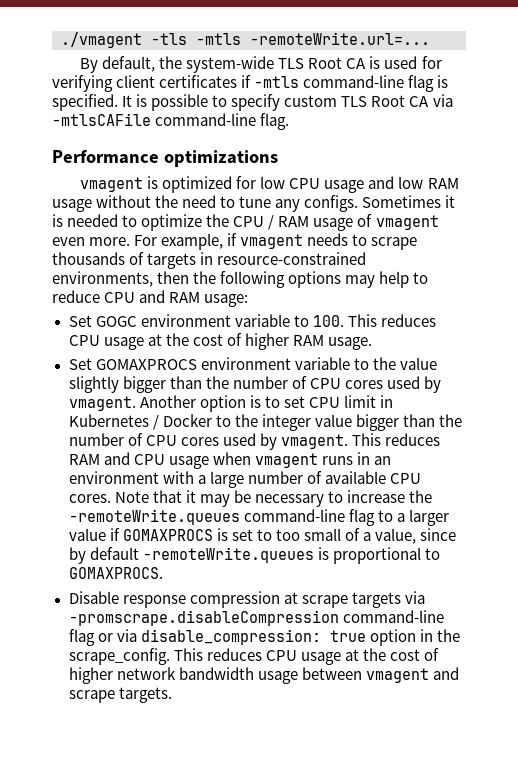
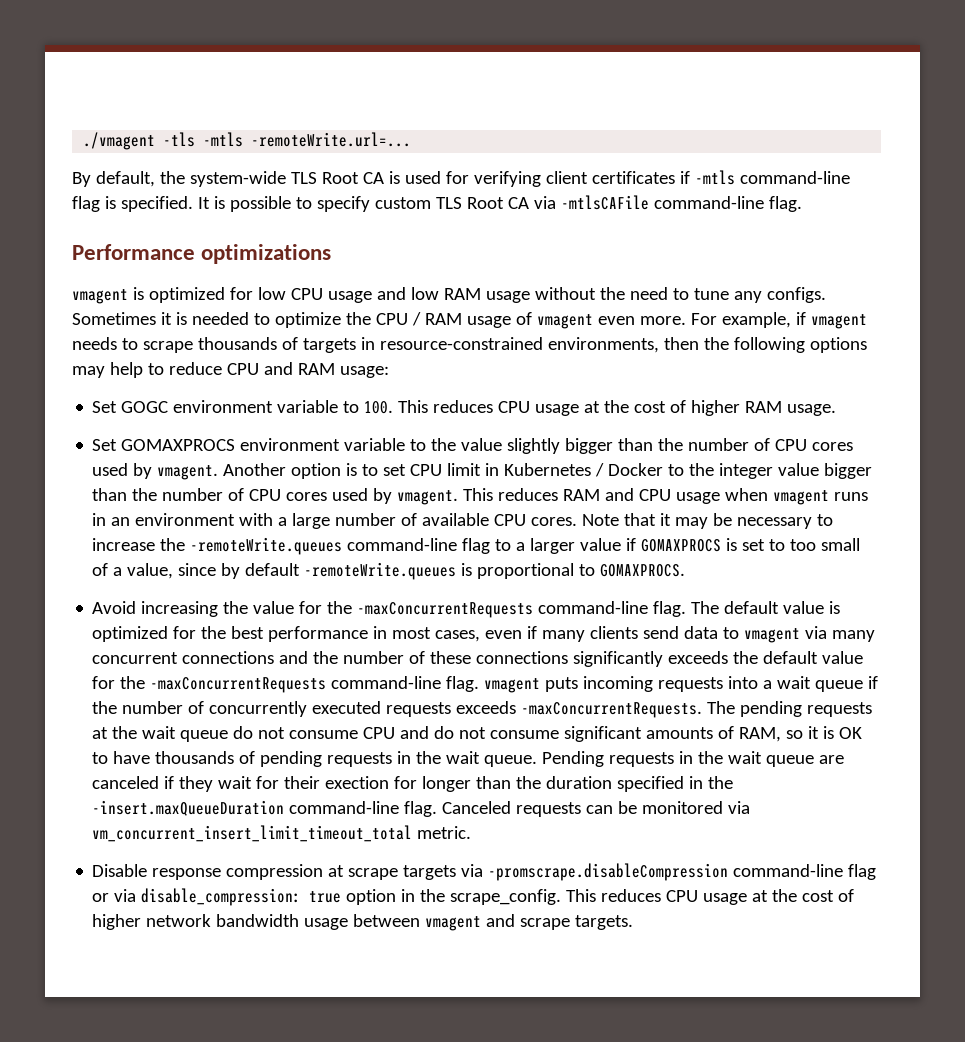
+ Avoid increasing the value for the -maxConcurrentRequests command-line flag. The default value is optimized for the best performance in most cases, even if many clients send data to vmagent via many concurrent connections and the number of these connections significantly exceeds the default value for the -maxConcurrentRequests command-line flag. vmagent puts incoming requests into a wait queue if the number of concurrently executed requests exceeds -maxConcurrentRequests. The pending requests at the wait queue do not consume CPU and do not consume significant amounts of RAM, so it is OK to have thousands of pending requests in the wait queue. Pending requests in the wait queue are canceled if they wait for their exection for longer than the duration specified in the -insert.maxQueueDuration command-line flag. Canceled requests can be monitored via vm_concurrent_insert_limit_timeout_total metric.

